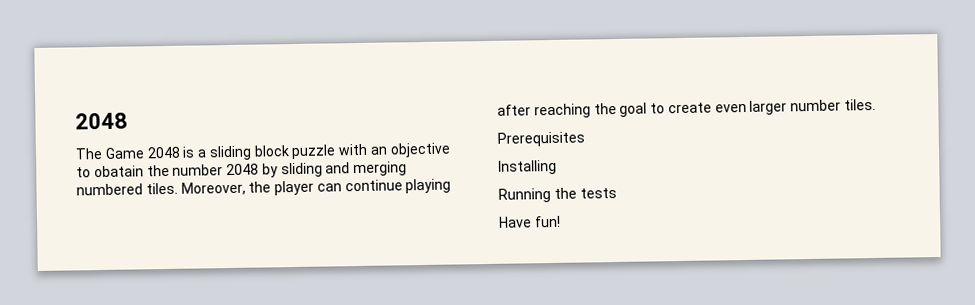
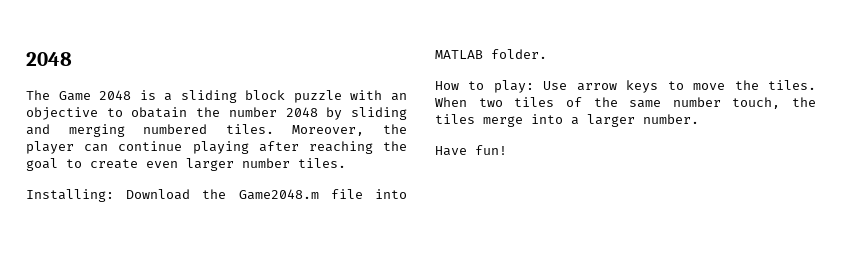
- Prerequisites
- Installing
- Running the tests
+ Installing: Download the Game2048.m file into MATLAB folder.
+ How to play: Use arrow keys to move the tiles. When two tiles of the same number touch, the tiles merge into a larger number.

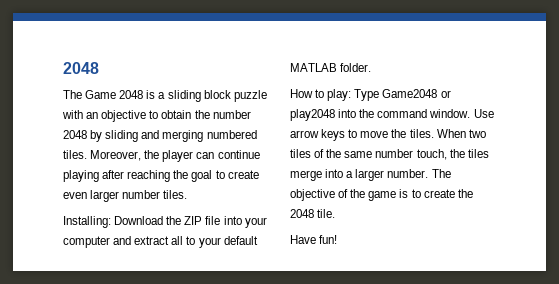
- The Game 2048 is a sliding block puzzle with an objective to obatain the number 2048 by sliding and merging numbered tiles.
+ The Game 2048 is a sliding block puzzle with an objective to obtain the number 2048 by sliding and merging numbered tiles.
- Installing: Download the Game2048.m file into MATLAB folder.
+ Installing: Download the ZIP file into your computer and extract all to your default MATLAB folder.
- How to play: Use arrow keys to move the tiles.
+ How to play: Type Game2048 or play2048 into the command window. Use arrow keys to move the tiles.
+ The objective of the game is to create the 2048 tile.

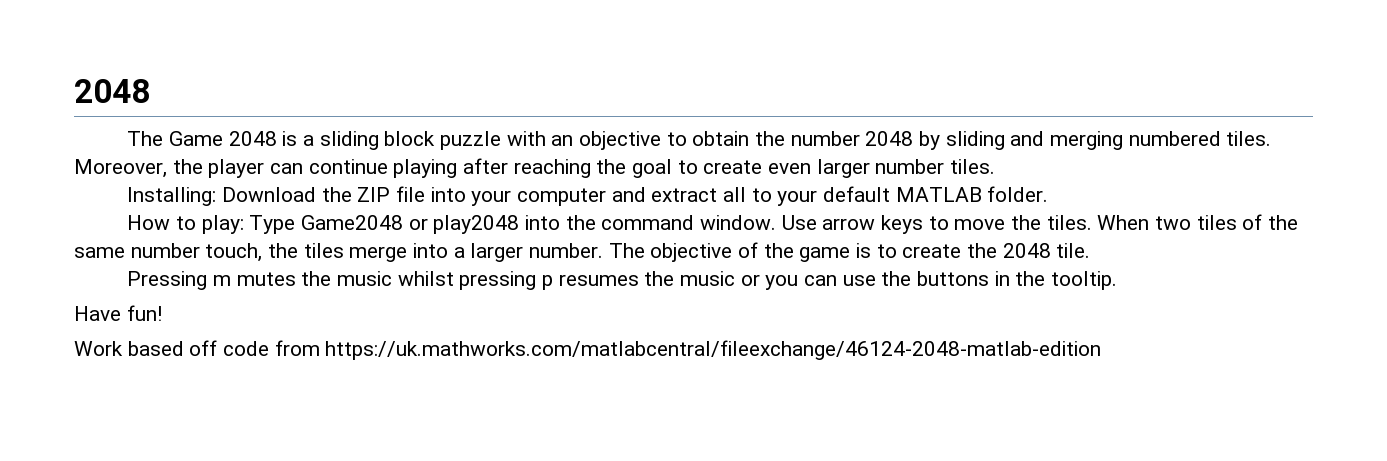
+ Pressing m mutes the music whilst pressing p resumes the music or you can use the buttons in the tooltip.
  Have fun!
+ Work based off code from https://uk.mathworks.com/matlabcentral/fileexchange/46124-2048-matlab-edition

